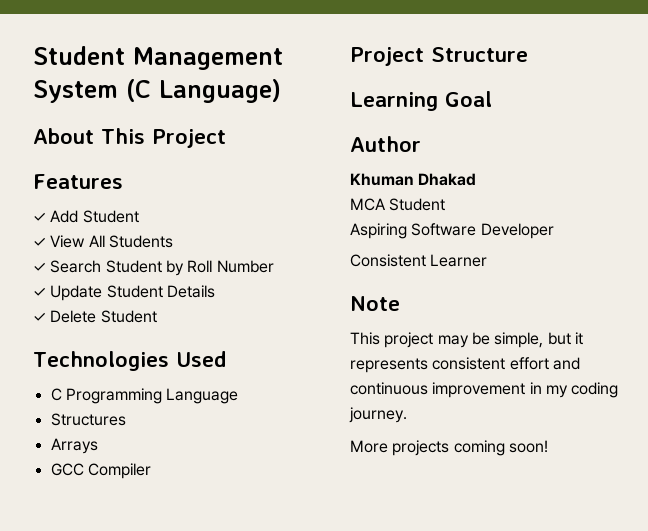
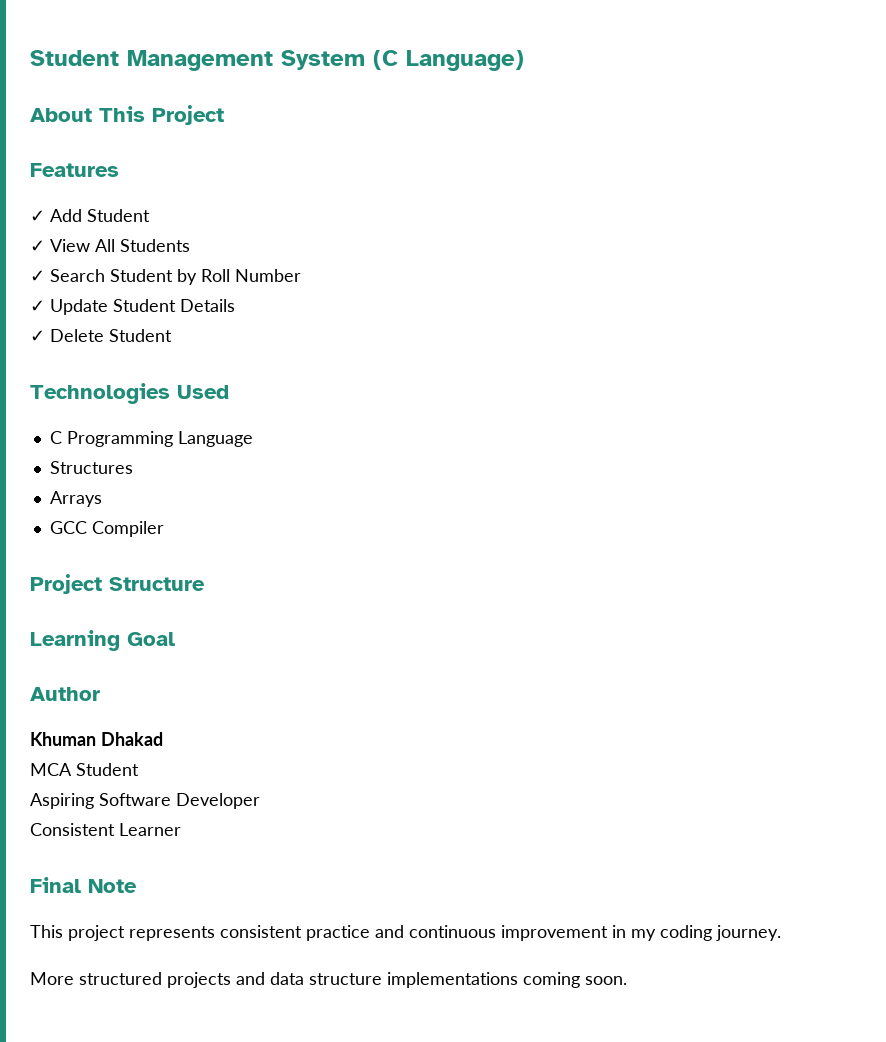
- Note
+ Final Note
- This project may be simple, but it represents consistent effort and continuous improvement in my coding journey.
+ This project represents consistent practice and continuous improvement in my coding journey.
- More projects coming soon!
+ More structured projects and data structure implementations coming soon.

